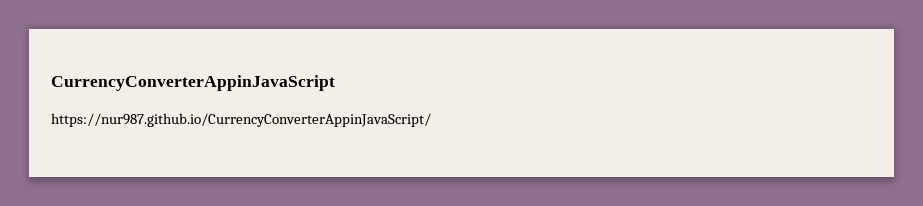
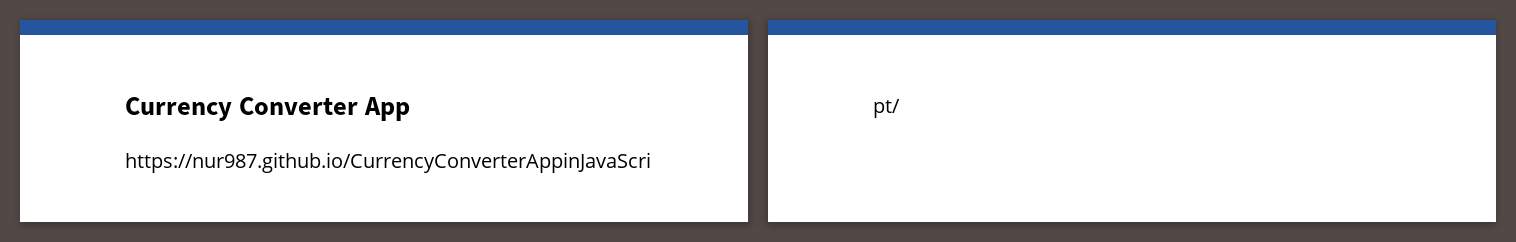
- CurrencyConverterAppinJavaScript
+ Currency Converter App

